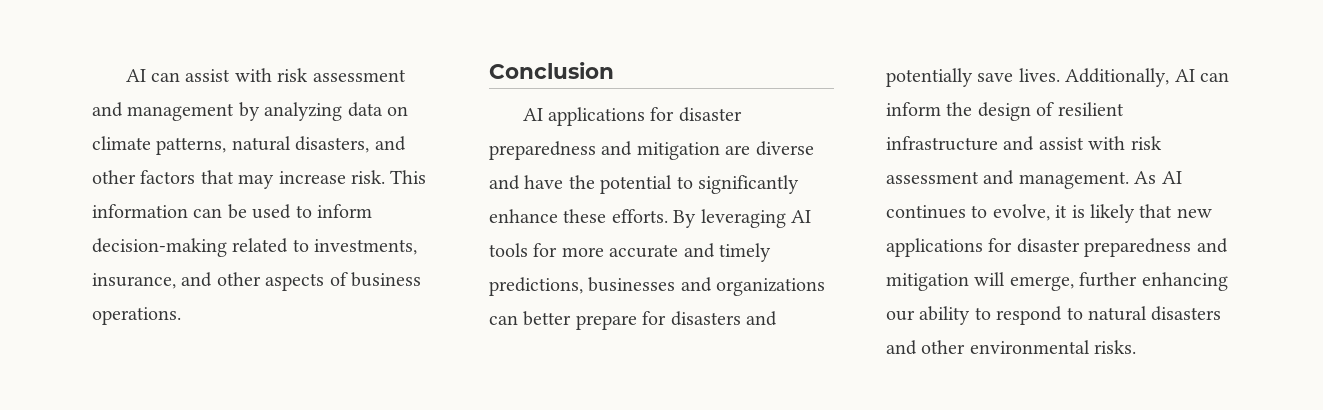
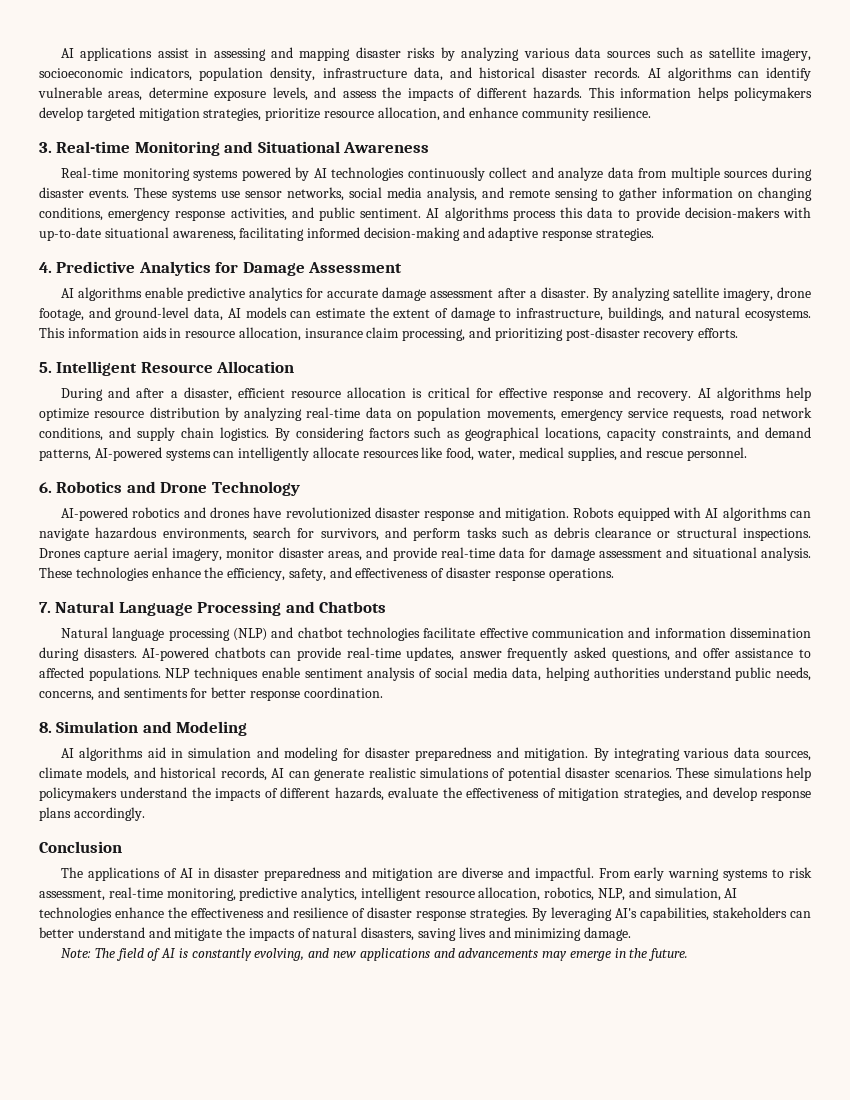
- AI can assist with risk assessment and management by analyzing data on climate patterns, natural disasters, and other factors that may increase risk. This information can be used to inform decision-making related to investments, insurance, and other aspects of business operations.
+ AI applications assist in assessing and mapping disaster risks by analyzing various data sources such as satellite imagery, socioeconomic indicators, population density, infrastructure data, and historical disaster records. AI algorithms can identify vulnerable areas, determine exposure levels, and assess the impacts of different hazards. This information helps policymakers develop targeted mitigation strategies, prioritize resource allocation, and enhance community resilience.
+ 3. Real-time Monitoring and Situational Awareness
+ Real-time monitoring systems powered by AI technologies continuously collect and analyze data from multiple sources during disaster events. These systems use sensor networks, social media analysis, and remote sensing to gather information on changing conditions, emergency response activities, and public sentiment. AI algorithms process this data to provide decision-makers with up-to-date situational awareness, facilitating informed decision-making and adaptive response strategies.
+ 4. Predictive Analytics for Damage Assessment
+ AI algorithms enable predictive analytics for accurate damage assessment after a disaster. By analyzing satellite imagery, drone footage, and ground-level data, AI models can estimate the extent of damage to infrastructure, buildings, and natural ecosystems. This information aids in resource allocation, insurance claim processing, and prioritizing post-disaster recovery efforts.
+ 5. Intelligent Resource Allocation
+ During and after a disaster, efficient resource allocation is critical for effective response and recovery. AI algorithms help optimize resource distribution by analyzing real-time data on population movements, emergency service requests, road network conditions, and supply chain logistics. By considering factors such as geographical locations, capacity constraints, and demand patterns, AI-powered systems can intelligently allocate resources like food, water, medical supplies, and rescue personnel.
+ 6. Robotics and Drone Technology
+ AI-powered robotics and drones have revolutionized disaster response and mitigation. Robots equipped with AI algorithms can navigate hazardous environments, search for survivors, and perform tasks such as debris clearance or structural inspections. Drones capture aerial imagery, monitor disaster areas, and provide real-time data for damage assessment and situational analysis. These technologies enhance the efficiency, safety, and effectiveness of disaster response operations.
+ 7. Natural Language Processing and Chatbots
+ Natural language processing (NLP) and chatbot technologies facilitate effective communication and information dissemination during disasters. AI-powered chatbots can provide real-time updates, answer frequently asked questions, and offer assistance to affected populations. NLP techniques enable sentiment analysis of social media data, helping authorities understand public needs, concerns, and sentiments for better response coordination.
+ 8. Simulation and Modeling
+ AI algorithms aid in simulation and modeling for disaster preparedness and mitigation. By integrating various data sources, climate models, and historical records, AI can generate realistic simulations of potential disaster scenarios. These simulations help policymakers understand the impacts of different hazards, evaluate the effectiveness of mitigation strategies, and develop response plans accordingly.
  Conclusion
- AI applications for disaster preparedness and mitigation are diverse and have the potential to significantly enhance these efforts. By leveraging AI tools for more accurate and timely predictions, businesses and organizations can better prepare for disasters and potentially save lives. Additionally, AI can inform the design of resilient infrastructure and assist with risk assessment and management. As AI continues to evolve, it is likely that new applications for disaster preparedness and mitigation will emerge, further enhancing our ability to respond to natural disasters and other environmental risks.
+ The applications of AI in disaster preparedness and mitigation are diverse and impactful. From early warning systems to risk assessment, real-time monitoring, predictive analytics, intelligent resource allocation, robotics, NLP, and simulation, AI technologies enhance the effectiveness and resilience of disaster response strategies. By leveraging AI's capabilities, stakeholders can better understand and mitigate the impacts of natural disasters, saving lives and minimizing damage.
+ Note: The field of AI is constantly evolving, and new applications and advancements may emerge in the future.

